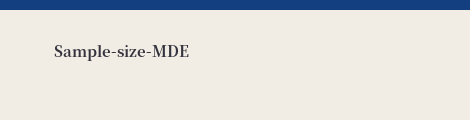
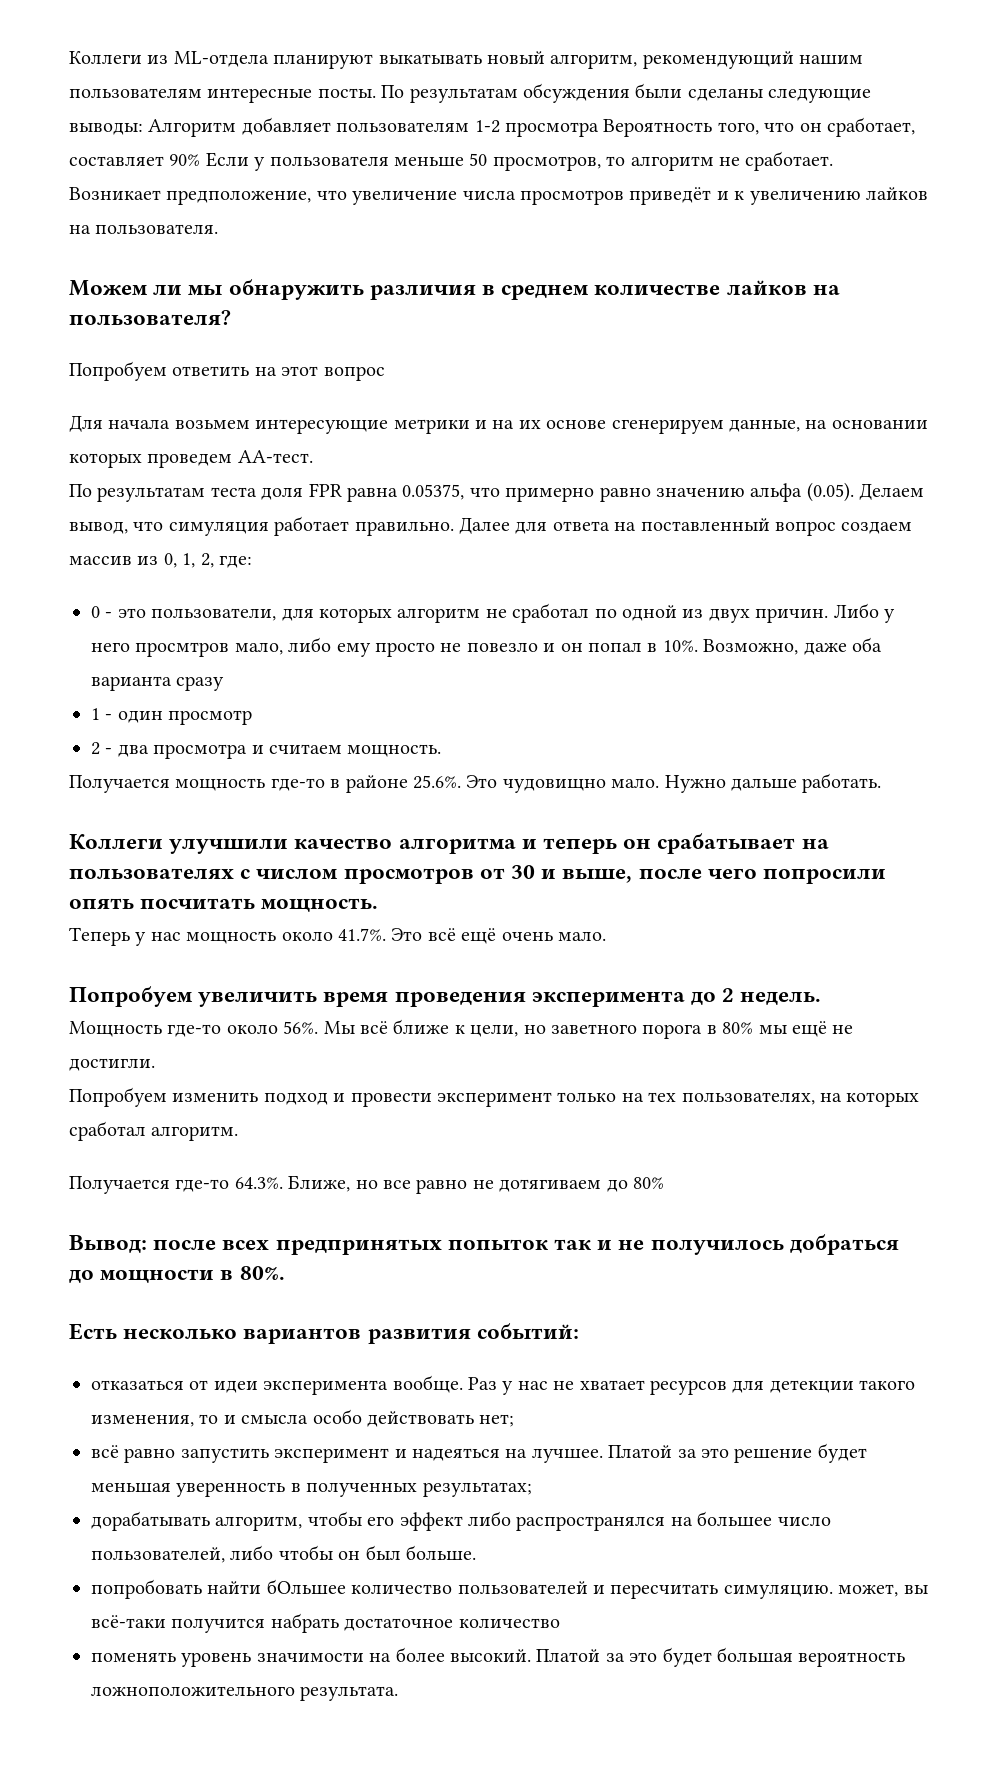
- Sample-size-MDE
+ Коллеги из ML-отдела планируют выкатывать новый алгоритм, рекомендующий нашим пользователям интересные посты. По результатам обсуждения были сделаны следующие выводы: Алгоритм добавляет пользователям 1-2 просмотра Вероятность того, что он сработает, составляет 90% Если у пользователя меньше 50 просмотров, то алгоритм не сработает. Возникает предположение, что увеличение числа просмотров приведёт и к увеличению лайков на пользователя.
+ Можем ли мы обнаружить различия в среднем количестве лайков на пользователя?
+ Попробуем ответить на этот вопрос
+ Для начала возьмем интересующие метрики и на их основе сгенерируем данные, на основании которых проведем AA-тест.
+ По результатам теста доля FPR равна 0.05375, что примерно равно значению альфа (0.05). Делаем вывод, что симуляция работает правильно. Далее для ответа на поставленный вопрос создаем массив из 0, 1, 2, где:
+ 0 - это пользователи, для которых алгоритм не сработал по одной из двух причин. Либо у него просмтров мало, либо ему просто не повезло и он попал в 10%. Возможно, даже оба варианта сразу
+ 1 - один просмотр
+ 2 - два просмотра и считаем мощность.
+ Получается мощность где-то в районе 25.6%. Это чудовищно мало. Нужно дальше работать.
+ Коллеги улучшили качество алгоритма и теперь он срабатывает на пользователях с числом просмотров от 30 и выше, после чего попросили опять посчитать мощность.
+ Теперь у нас мощность около 41.7%. Это всё ещё очень мало.
+ Попробуем увеличить время проведения эксперимента до 2 недель.
+ Мощность где-то около 56%. Мы всё ближе к цели, но заветного порога в 80% мы ещё не достигли.
+ Попробуем изменить подход и провести эксперимент только на тех пользователях, на которых сработал алгоритм.
+ Получается где-то 64.3%. Ближе, но все равно не дотягиваем до 80%
+ Вывод: после всех предпринятых попыток так и не получилось добраться до мощности в 80%.
+ Есть несколько вариантов развития событий:
+ отказаться от идеи эксперимента вообще. Раз у нас не хватает ресурсов для детекции такого изменения, то и смысла особо действовать нет;
+ всё равно запустить эксперимент и надеяться на лучшее. Платой за это решение будет меньшая уверенность в полученных результатах;
+ дорабатывать алгоритм, чтобы его эффект либо распространялся на большее число пользователей, либо чтобы он был больше.
+ попробовать найти бОльшее количество пользователей и пересчитать симуляцию. может, вы всё-таки получится набрать достаточное количество
+ поменять уровень значимости на более высокий. Платой за это будет большая вероятность ложноположительного результата.

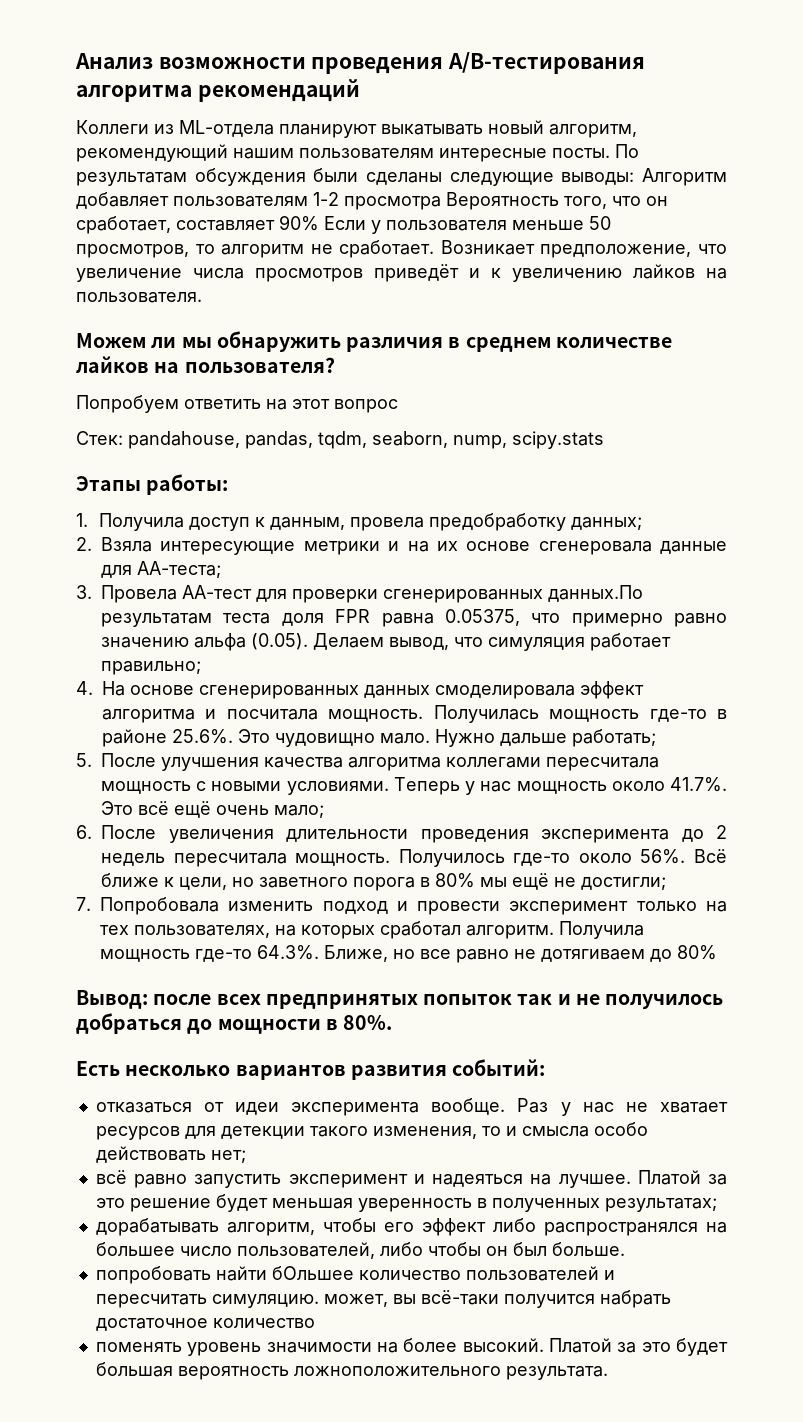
+ Анализ возможности проведения A/B-тестирования алгоритма рекомендаций
- Для начала возьмем интересующие метрики и на их основе сгенерируем данные, на основании которых проведем AA-тест.
- По результатам теста доля FPR равна 0.05375, что примерно равно значению альфа (0.05). Делаем вывод, что симуляция работает правильно. Далее для ответа на поставленный вопрос создаем массив из 0, 1, 2, где:
- 0 - это пользователи, для которых алгоритм не сработал по одной из двух причин. Либо у него просмтров мало, либо ему просто не повезло и он попал в 10%. Возможно, даже оба варианта сразу
- 1 - один просмотр
- 2 - два просмотра и считаем мощность.
- Получается мощность где-то в районе 25.6%. Это чудовищно мало.
+ Стек: pandahouse, pandas, tqdm, seaborn, nump, scipy.stats
+ Этапы работы:
+ 1. Получила доступ к данным, провела предобработку данных;
+ 2. Взяла интересующие метрики и на их основе сгенеровала данные для AA-теста;
+ 3. Провела AA-тест для проверки сгенерированных данных.По результатам теста доля FPR равна 0.05375, что примерно равно значению альфа (0.05). Делаем вывод, что симуляция работает правильно;
+ 4. На основе сгенерированных данных смоделировала эффект алгоритма и посчитала мощность. Получилась мощность где-то в районе 25.6%. Это чудовищно мало.
- Нужно дальше работать.
- Коллеги улучшили качество алгоритма и теперь он срабатывает на пользователях с числом просмотров от 30 и выше, после чего попросили опять посчитать мощность.
- Теперь у нас мощность около 41.7%. Это всё ещё очень мало.
- Попробуем увеличить время проведения эксперимента до 2 недель.
- Мощность где-то около 56%.
+ Нужно дальше работать;
+ 5. После улучшения качества алгоритма коллегами пересчитала мощность с новыми условиями. Теперь у нас мощность около 41.7%. Это всё ещё очень мало;
+ 6. После увеличения длительности проведения эксперимента до 2 недель пересчитала мощность. Получилось где-то около 56%.
- Мы всё ближе к цели, но заветного порога в 80% мы ещё не достигли.
- Попробуем изменить подход и провести эксперимент только на тех пользователях, на которых сработал алгоритм.
- Получается где-то 64.3%. Ближе, но все равно не дотягиваем до 80%
+ Всё ближе к цели, но заветного порога в 80% мы ещё не достигли;
+ 7. Попробовала изменить подход и провести эксперимент только на тех пользователях, на которых сработал алгоритм. Получила мощность где-то 64.3%. Ближе, но все равно не дотягиваем до 80%

